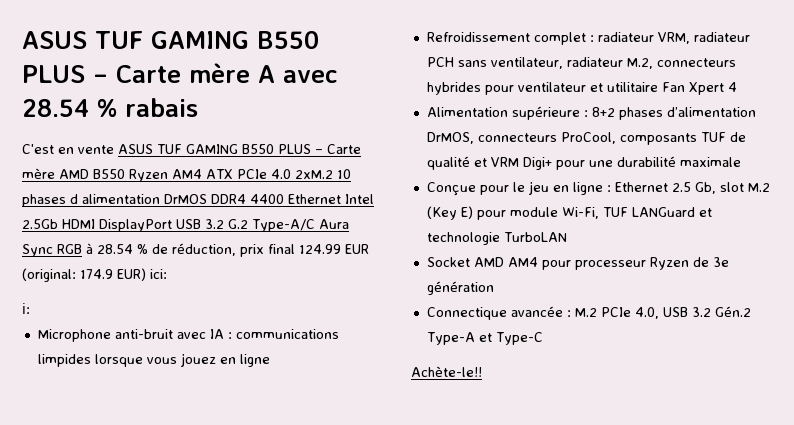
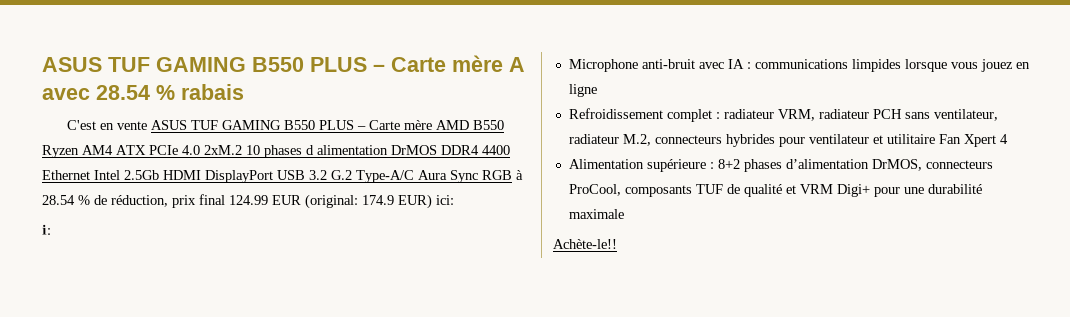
- Conçue pour le jeu en ligne : Ethernet 2.5 Gb, slot M.2 (Key E) pour module Wi-Fi, TUF LANGuard et technologie TurboLAN
- Socket AMD AM4 pour processeur Ryzen de 3e génération
- Connectique avancée : M.2 PCIe 4.0, USB 3.2 Gén.2 Type-A et Type-C

